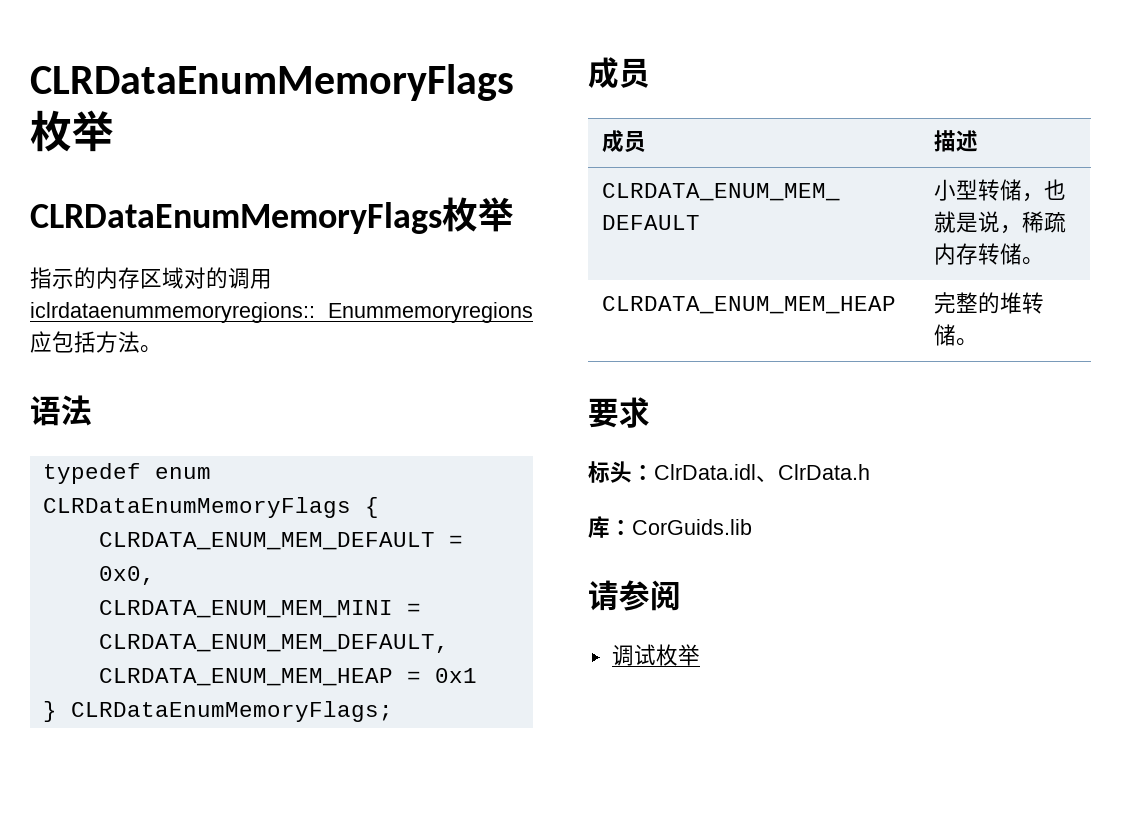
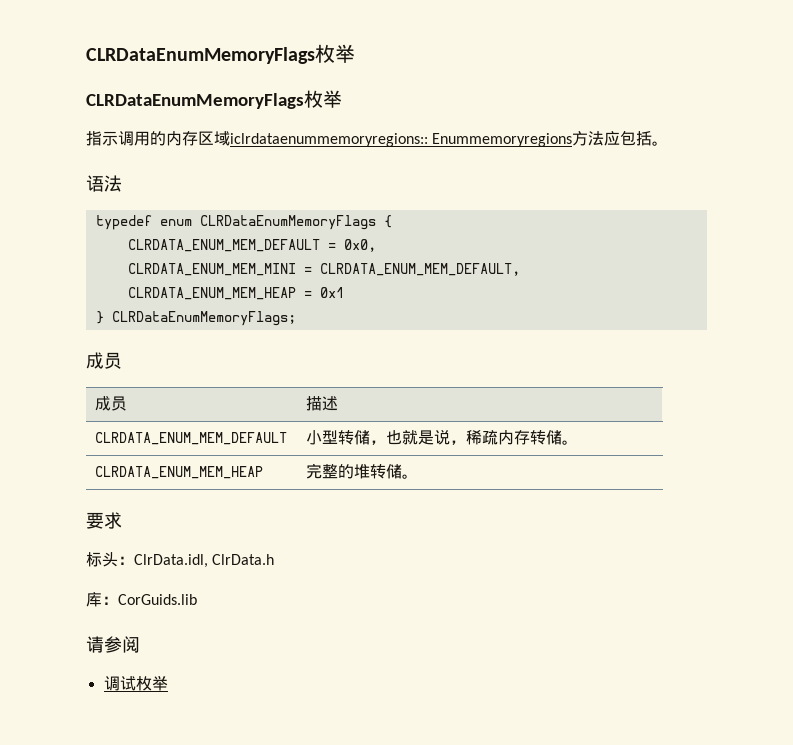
- 指示的内存区域对的调用iclrdataenummemoryregions:: Enummemoryregions应包括方法。
+ 指示调用的内存区域iclrdataenummemoryregions:: Enummemoryregions方法应包括。
- 标头：ClrData.idl、ClrData.h
+ 标头：ClrData.idl, ClrData.h

